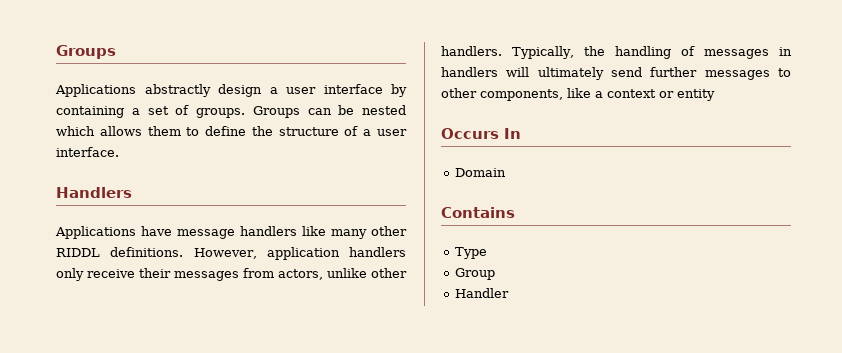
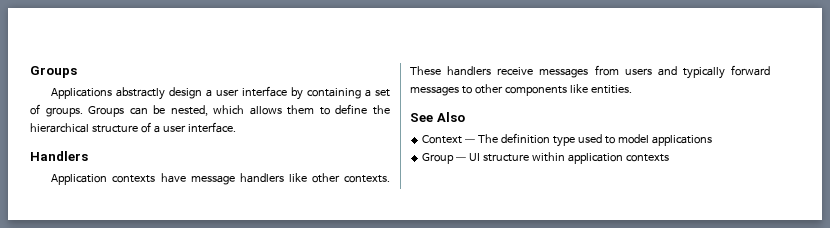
- Groups can be nested which allows them to define the structure of a user interface.
+ Groups can be nested, which allows them to define the hierarchical structure of a user interface.
- Applications have message handlers like many other RIDDL definitions. However, application handlers only receive their messages from actors, unlike other handlers. Typically, the handling of messages in handlers will ultimately send further messages to other components, like a context or entity
- Occurs In
- Domain
- Contains
- Type
- Group
- Handler
+ Application contexts have message handlers like other contexts. These handlers receive messages from users and typically forward messages to other components like entities.
+ See Also
+ Context — The definition type used to model applications
+ Group — UI structure within application contexts

